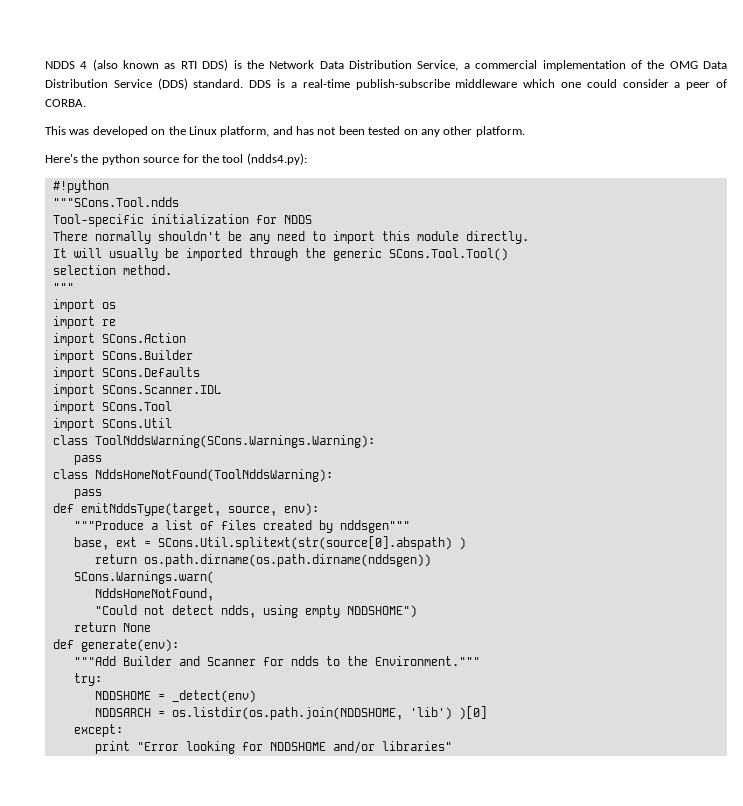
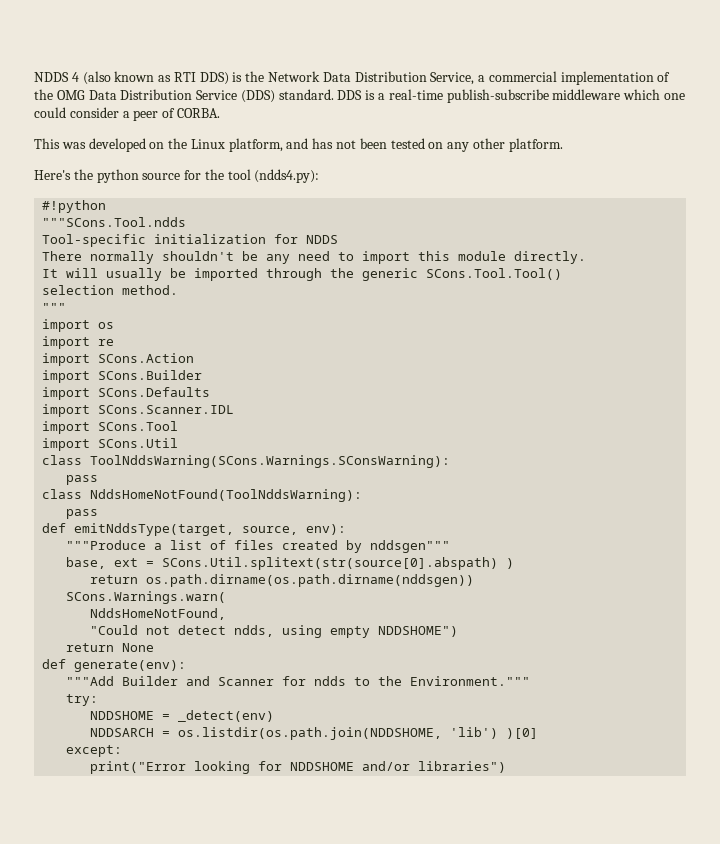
- class ToolNddsWarning(SCons.Warnings.Warning):
+ class ToolNddsWarning(SCons.Warnings.SConsWarning):
- print "Error looking for NDDSHOME and/or libraries"
+ print("Error looking for NDDSHOME and/or libraries")

